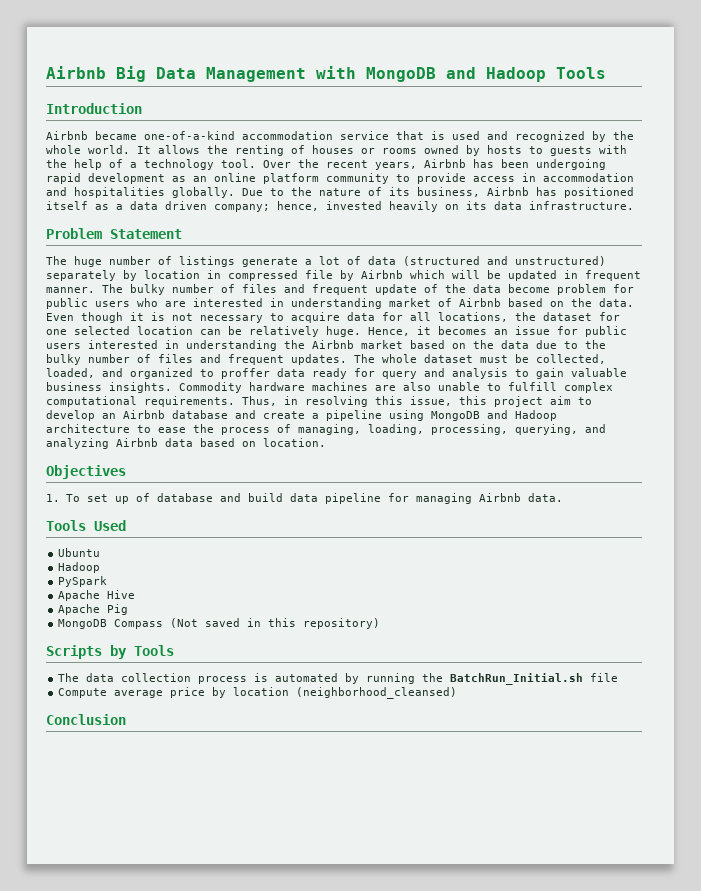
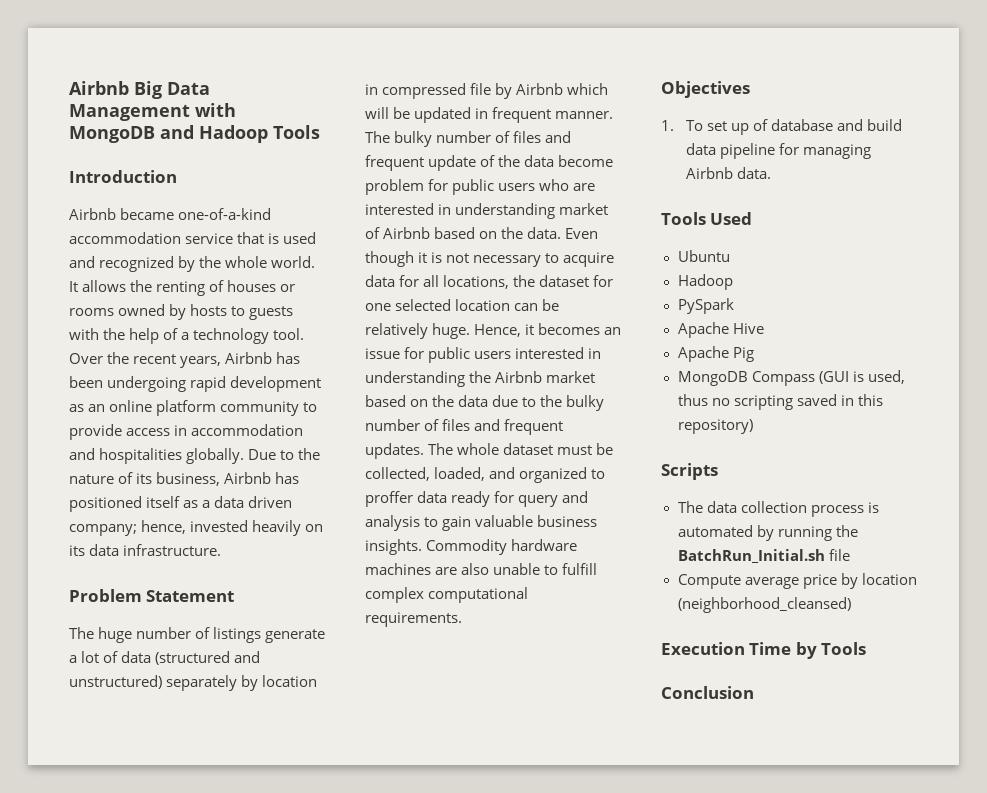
- Thus, in resolving this issue, this project aim to develop an Airbnb database and create a pipeline using MongoDB and Hadoop architecture to ease the process of managing, loading, processing, querying, and analyzing Airbnb data based on location.
- MongoDB Compass (Not saved in this repository)
+ MongoDB Compass (GUI is used, thus no scripting saved in this repository)
- Scripts by Tools
+ Scripts
+ Execution Time by Tools

